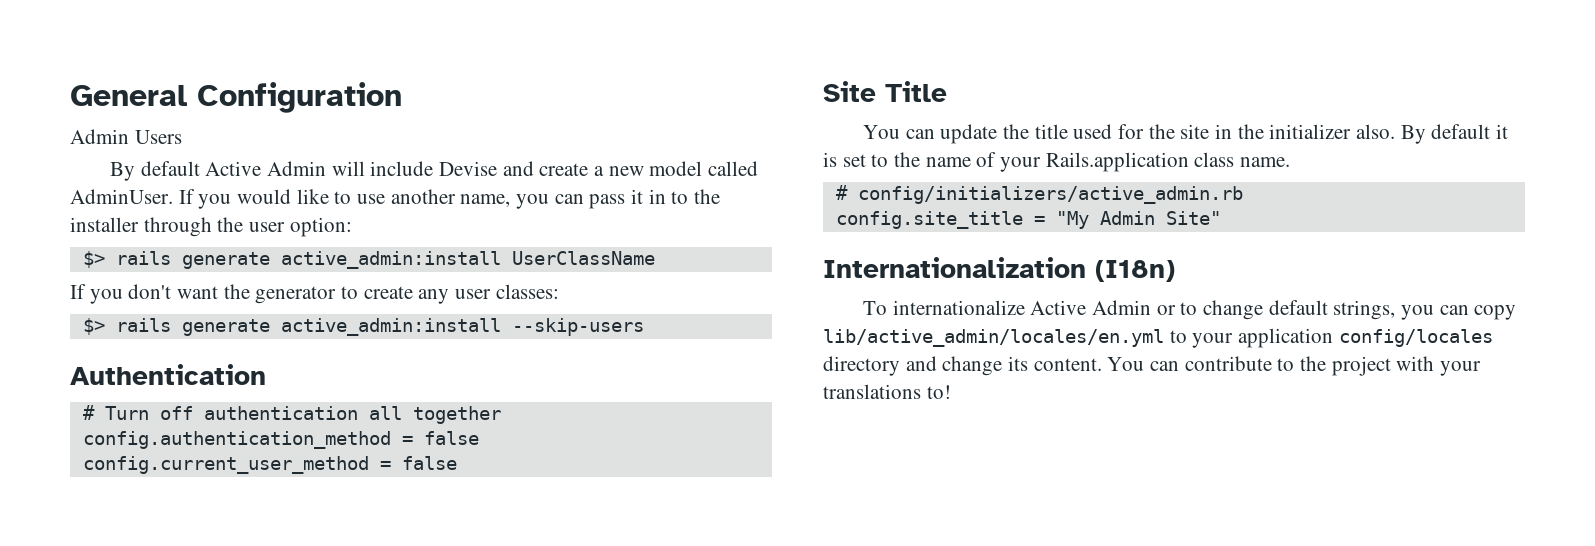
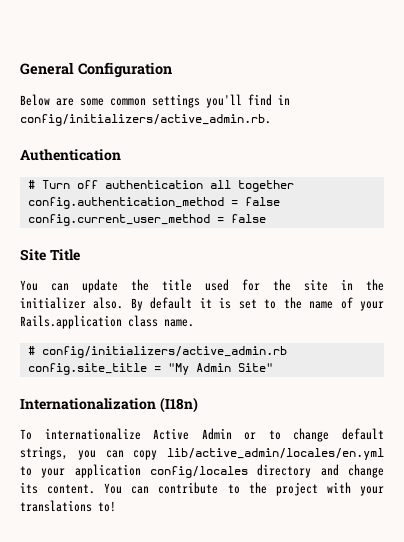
- Admin Users
- By default Active Admin will include Devise and create a new model called AdminUser. If you would like to use another name, you can pass it in to the installer through the user option:
- $> rails generate active_admin:install UserClassName
- If you don't want the generator to create any user classes:
- $> rails generate active_admin:install --skip-users
+ Below are some common settings you'll find in config/initializers/active_admin.rb.

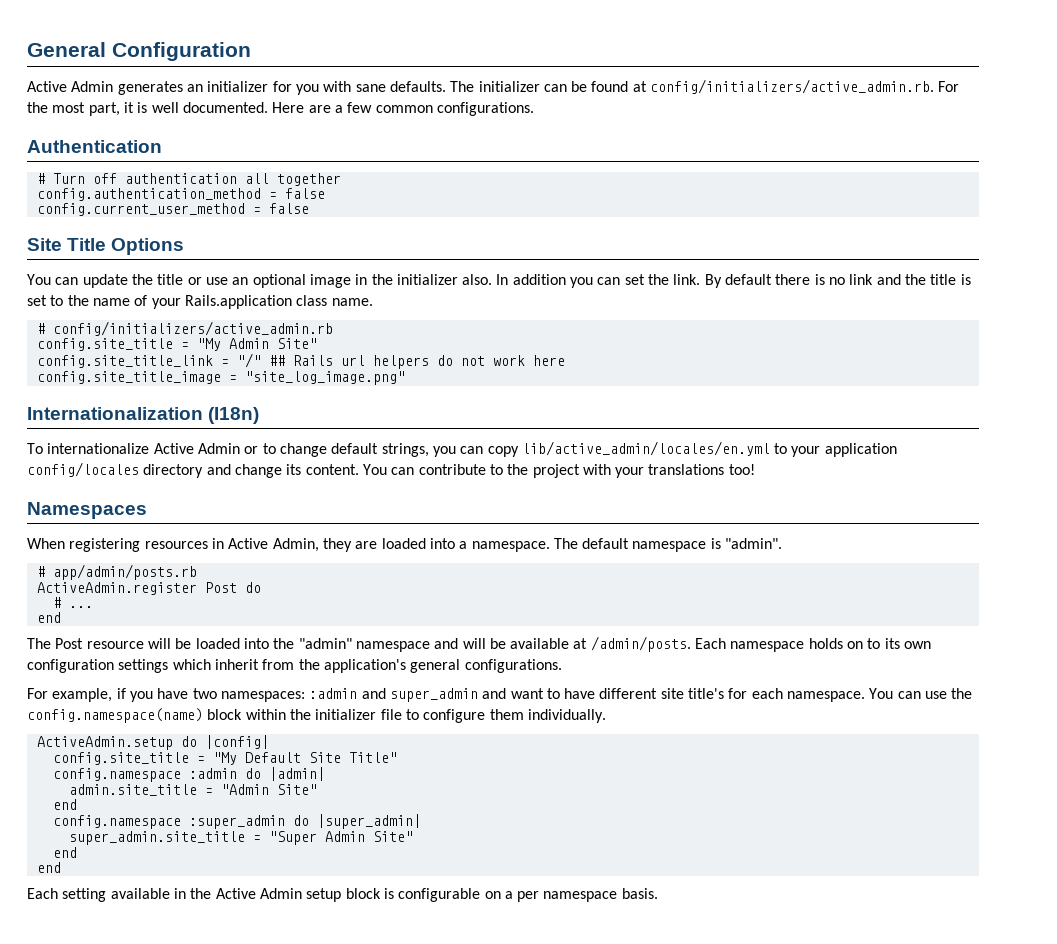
- Below are some common settings you'll find in config/initializers/active_admin.rb.
+ Active Admin generates an initializer for you with sane defaults. The initializer can be found at config/initializers/active_admin.rb. For the most part, it is well documented. Here are a few common configurations.
- Site Title
+ Site Title Options
- You can update the title used for the site in the initializer also. By default it is set to the name of your Rails.application class name.
+ You can update the title or use an optional image in the initializer also. In addition you can set the link. By default there is no link and the title is set to the name of your Rails.application class name.
+ config.site_title_link = "/" ## Rails url helpers do not work here
+ config.site_title_image = "site_log_image.png"
- You can contribute to the project with your translations to!
+ You can contribute to the project with your translations too!
+ Namespaces
+ When registering resources in Active Admin, they are loaded into a namespace. The default namespace is "admin".
+ # app/admin/posts.rb
+ ActiveAdmin.register Post do
+ # ...
+ end
+ The Post resource will be loaded into the "admin" namespace and will be available at /admin/posts. Each namespace holds on to its own configuration settings which inherit from the application's general configurations.
+ For example, if you have two namespaces: :admin and super_admin and want to have different site title's for each namespace. You can use the config.namespace(name) block within the initializer file to configure them individually.
+ ActiveAdmin.setup do |config|
+ config.site_title = "My Default Site Title"
+ config.namespace :admin do |admin|
+ admin.site_title = "Admin Site"
+ end
+ config.namespace :super_admin do |super_admin|
+ super_admin.site_title = "Super Admin Site"
+ end
+ end
+ Each setting available in the Active Admin setup block is configurable on a per namespace basis.

